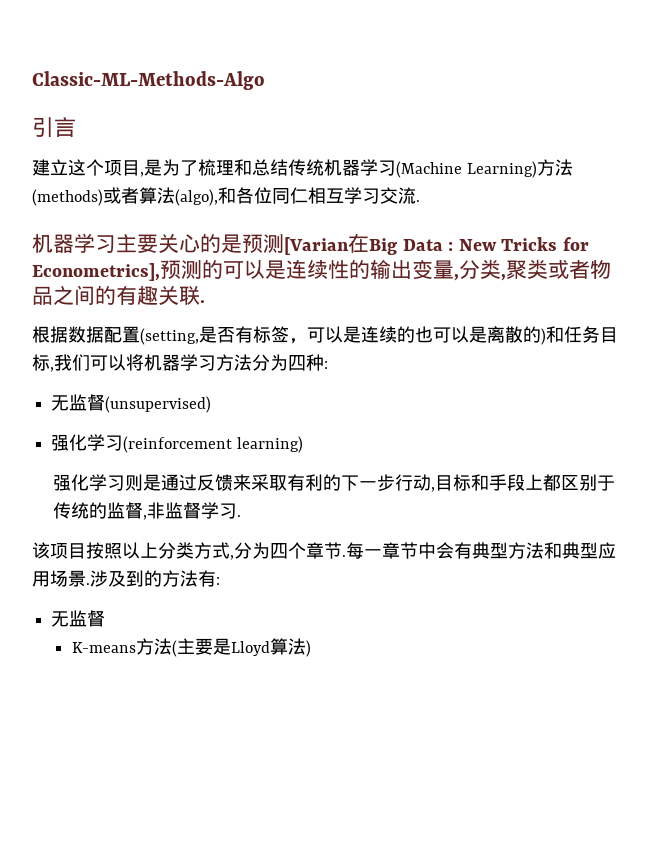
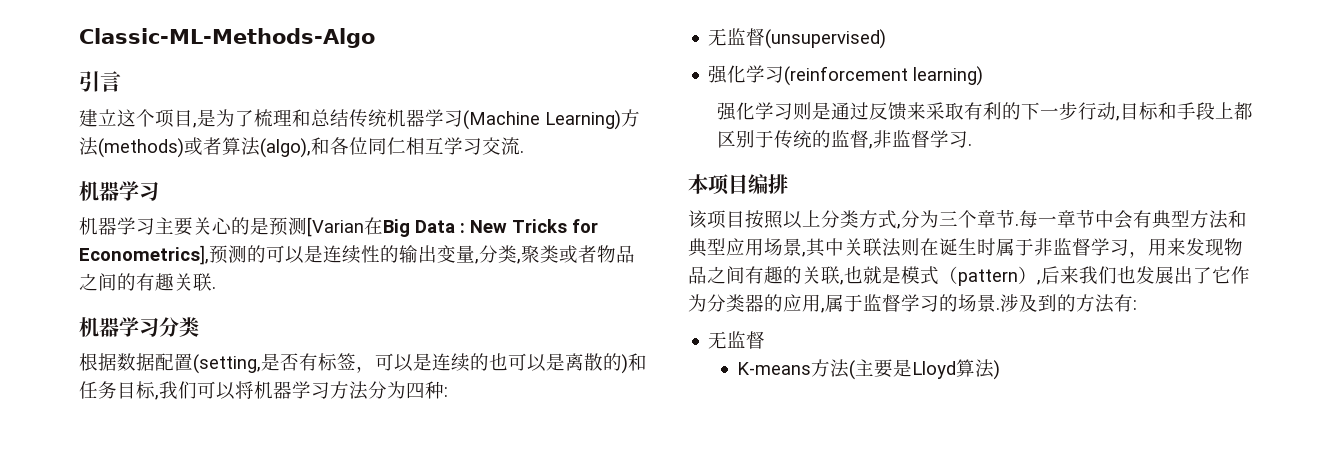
  建立这个项目,是为了梳理和总结传统机器学习(Machine Learning)方法(methods)或者算法(algo),和各位同仁相互学习交流.
+ 机器学习
+ 机器学习分类
+ 本项目编排
- 该项目按照以上分类方式,分为四个章节.
+ 该项目按照以上分类方式,分为三个章节.
- 每一章节中会有典型方法和典型应用场景.
+ 每一章节中会有典型方法和典型应用场景,其中关联法则在诞生时属于非监督学习，用来发现物品之间有趣的关联,也就是模式（pattern）,后来我们也发展出了它作为分类器的应用,属于监督学习的场景.

